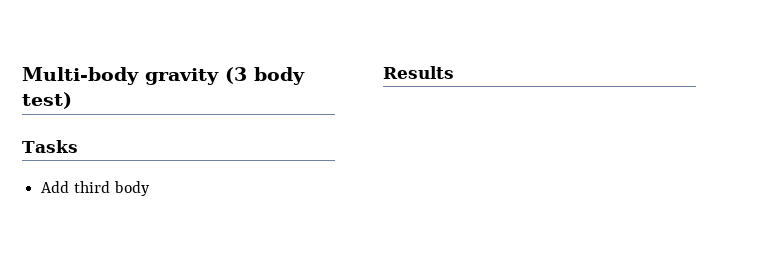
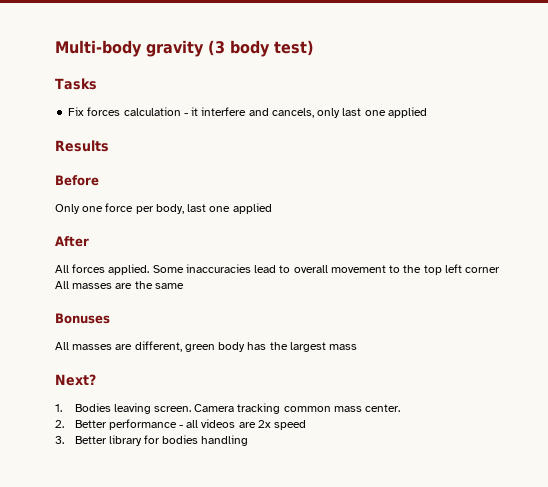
- Add third body
+ Fix forces calculation - it interfere and cancels, only last one applied
  Results
+ Before
+ Only one force per body, last one applied
+ After
+ All forces applied. Some inaccuracies lead to overall movement to the top left corner All masses are the same
+ Bonuses
+ All masses are different, green body has the largest mass
+ Next?
+ 1. Bodies leaving screen. Camera tracking common mass center.
+ 2. Better performance - all videos are 2x speed
+ 3. Better library for bodies handling

